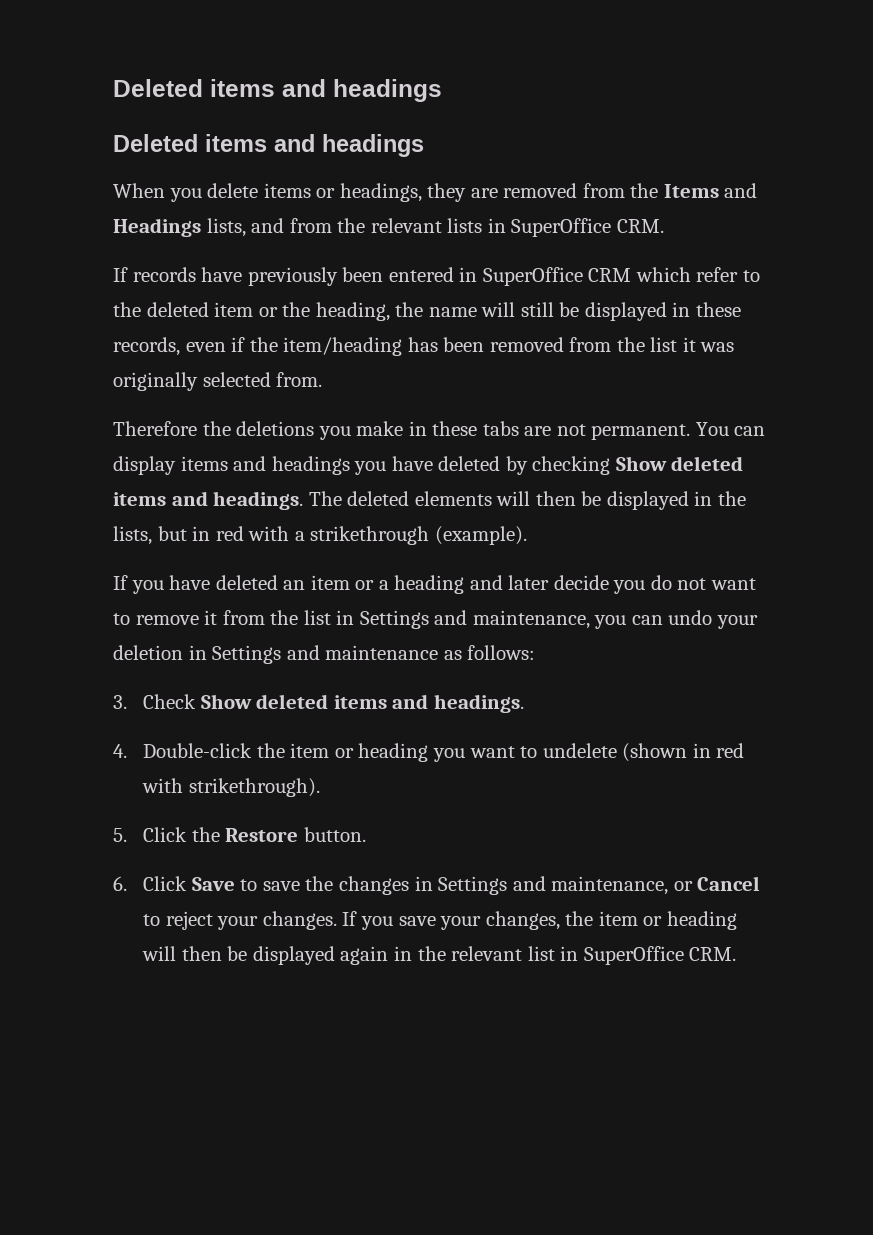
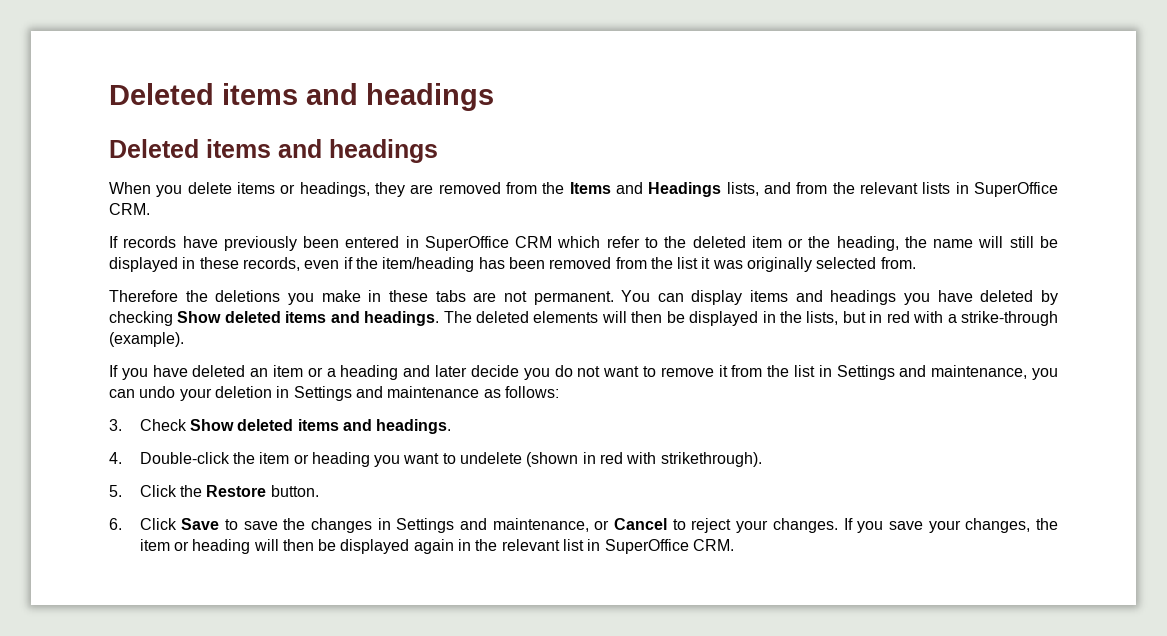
- The deleted elements will then be displayed in the lists, but in red with a strikethrough (example).
+ The deleted elements will then be displayed in the lists, but in red with a strike-through (example).

